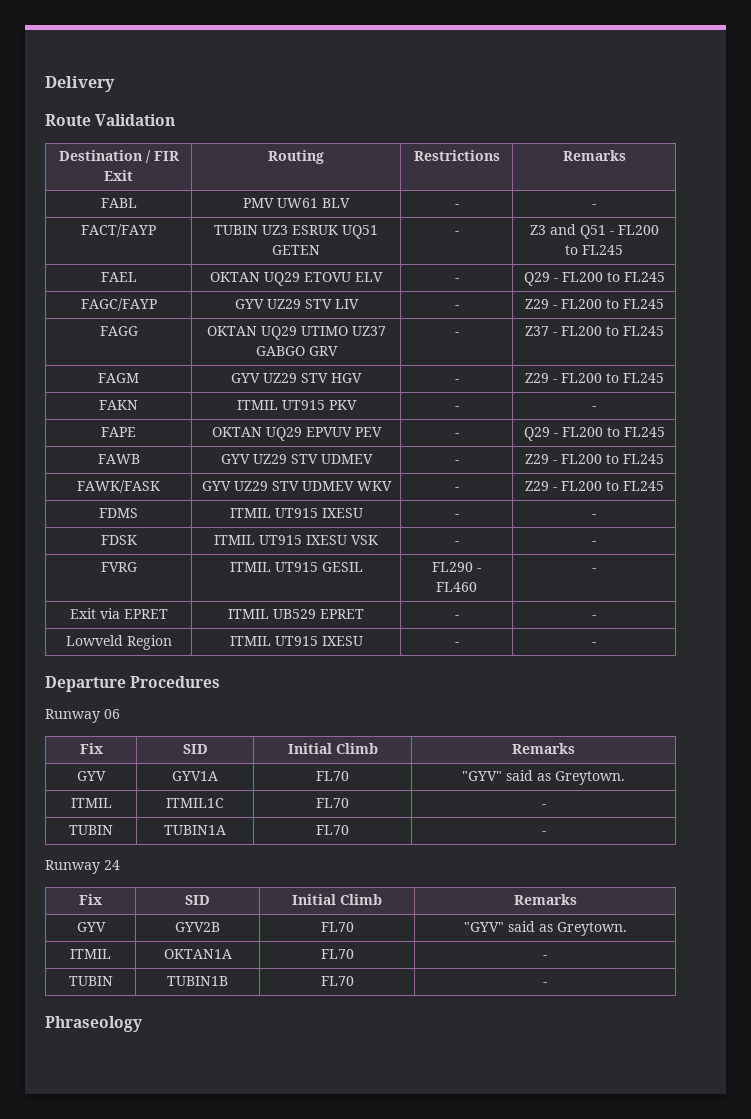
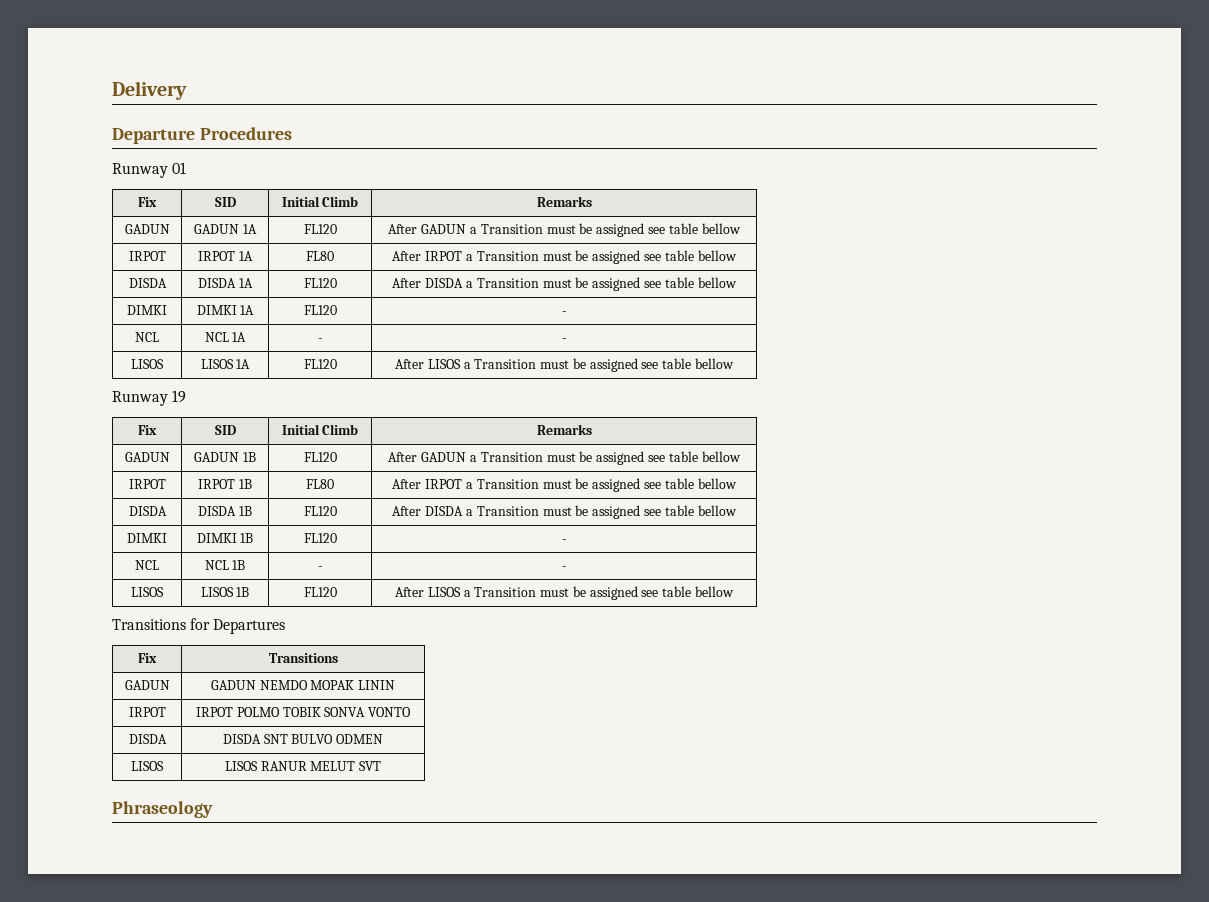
- Route Validation
- Destination / FIR Exit | Routing | Restrictions | Remarks
- FABL | PMV UW61 BLV | - | -
- FACT/FAYP | TUBIN UZ3 ESRUK UQ51 GETEN | - | Z3 and Q51 - FL200 to FL245
- FAEL | OKTAN UQ29 ETOVU ELV | - | Q29 - FL200 to FL245
- FAGC/FAYP | GYV UZ29 STV LIV | - | Z29 - FL200 to FL245
- FAGG | OKTAN UQ29 UTIMO UZ37 GABGO GRV | - | Z37 - FL200 to FL245
- FAGM | GYV UZ29 STV HGV | - | Z29 - FL200 to FL245
- FAKN | ITMIL UT915 PKV | - | -
- FAPE | OKTAN UQ29 EPVUV PEV | - | Q29 - FL200 to FL245
- FAWB | GYV UZ29 STV UDMEV | - | Z29 - FL200 to FL245
- FAWK/FASK | GYV UZ29 STV UDMEV WKV | - | Z29 - FL200 to FL245
- FDMS | ITMIL UT915 IXESU | - | -
- FDSK | ITMIL UT915 IXESU VSK | - | -
- FVRG | ITMIL UT915 GESIL | FL290 - FL460 | -
- Exit via EPRET | ITMIL UB529 EPRET | - | -
- Lowveld Region | ITMIL UT915 IXESU | - | -
- Runway 06
+ Runway 01
  Fix | SID | Initial Climb | Remarks
- GYV | GYV1A | FL70 | "GYV" said as Greytown.
- ITMIL | ITMIL1C | FL70 | -
- TUBIN | TUBIN1A | FL70 | -
- Runway 24
+ GADUN | GADUN 1A | FL120 | After GADUN a Transition must be assigned see table bellow
+ IRPOT | IRPOT 1A | FL80 | After IRPOT a Transition must be assigned see table bellow
+ DISDA | DISDA 1A | FL120 | After DISDA a Transition must be assigned see table bellow
+ DIMKI | DIMKI 1A | FL120 | -
+ NCL | NCL 1A | - | -
+ LISOS | LISOS 1A | FL120 | After LISOS a Transition must be assigned see table bellow
+ Runway 19
  Fix | SID | Initial Climb | Remarks
- GYV | GYV2B | FL70 | "GYV" said as Greytown.
- ITMIL | OKTAN1A | FL70 | -
- TUBIN | TUBIN1B | FL70 | -
+ GADUN | GADUN 1B | FL120 | After GADUN a Transition must be assigned see table bellow
+ IRPOT | IRPOT 1B | FL80 | After IRPOT a Transition must be assigned see table bellow
+ DISDA | DISDA 1B | FL120 | After DISDA a Transition must be assigned see table bellow
+ DIMKI | DIMKI 1B | FL120 | -
+ NCL | NCL 1B | - | -
+ LISOS | LISOS 1B | FL120 | After LISOS a Transition must be assigned see table bellow
+ Transitions for Departures
+ Fix | Transitions
+ GADUN | GADUN NEMDO MOPAK LININ
+ IRPOT | IRPOT POLMO TOBIK SONVA VONTO
+ DISDA | DISDA SNT BULVO ODMEN
+ LISOS | LISOS RANUR MELUT SVT

